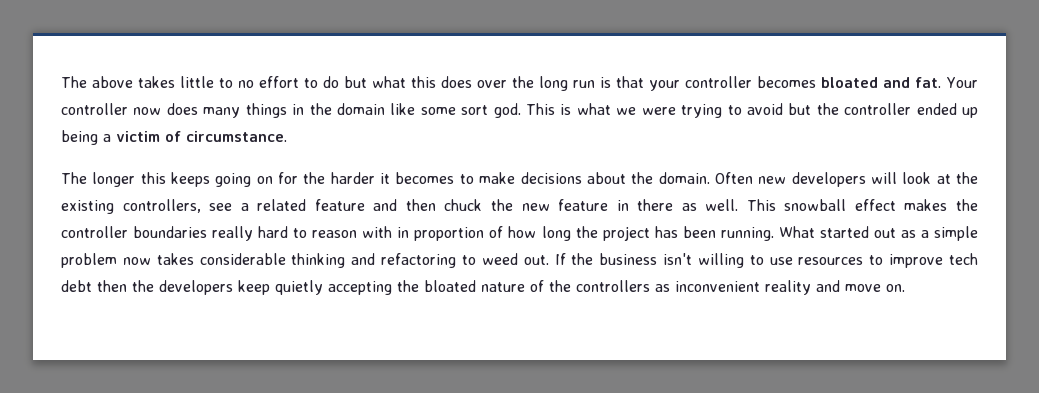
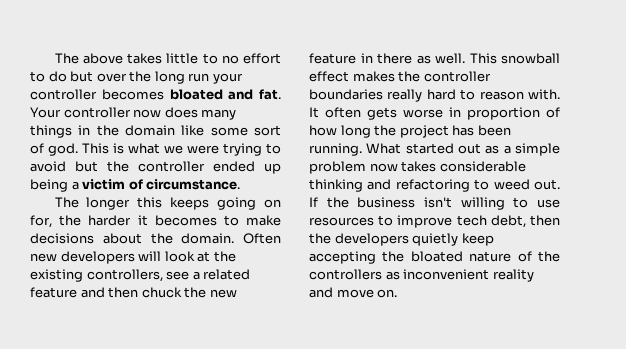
- The above takes little to no effort to do but what this does over the long run is that your controller becomes bloated and fat.
+ The above takes little to no effort to do but over the long run your controller becomes bloated and fat.
- Your controller now does many things in the domain like some sort god.
+ Your controller now does many things in the domain like some sort of god.
- The longer this keeps going on for the harder it becomes to make decisions about the domain.
+ The longer this keeps going on for, the harder it becomes to make decisions about the domain.
- This snowball effect makes the controller boundaries really hard to reason with in proportion of how long the project has been running.
+ This snowball effect makes the controller boundaries really hard to reason with. It often gets worse in proportion of how long the project has been running.
- If the business isn't willing to use resources to improve tech debt then the developers keep quietly accepting the bloated nature of the controllers as inconvenient reality and move on.
+ If the business isn't willing to use resources to improve tech debt, then the developers quietly keep accepting the bloated nature of the controllers as inconvenient reality and move on.

